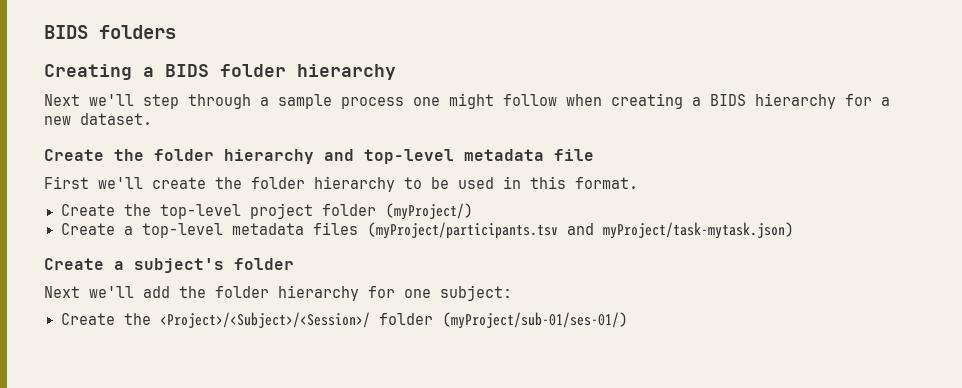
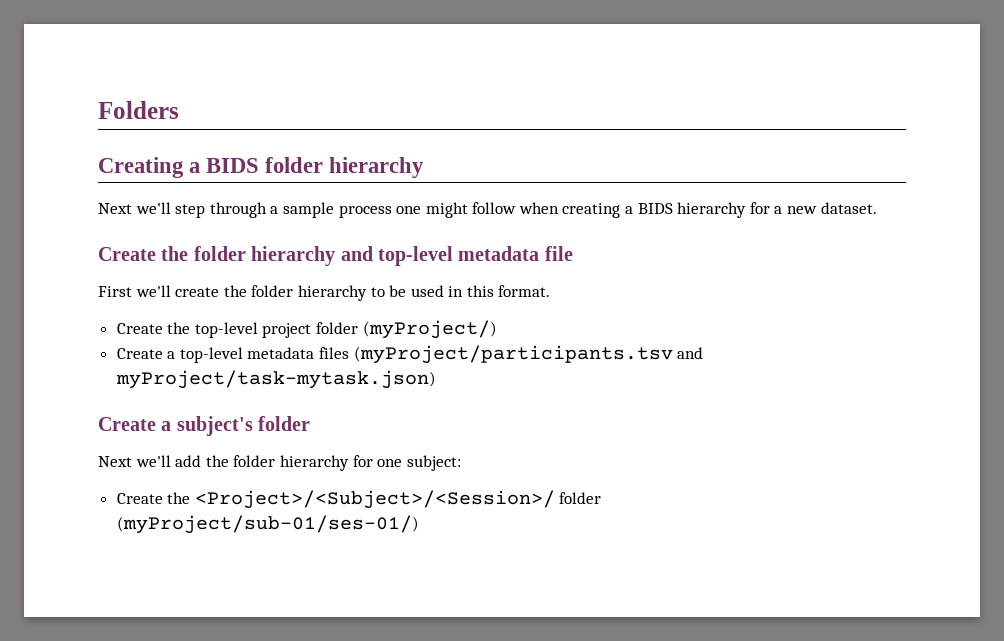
- BIDS folders
+ Folders

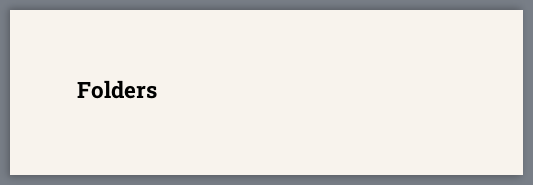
- Creating a BIDS folder hierarchy
- Next we'll step through a sample process one might follow when creating a BIDS hierarchy for a new dataset.
- Create the folder hierarchy and top-level metadata file
- First we'll create the folder hierarchy to be used in this format.
- Create the top-level project folder (myProject/)
- Create a top-level metadata files (myProject/participants.tsv and myProject/task-mytask.json)
- Create a subject's folder
- Next we'll add the folder hierarchy for one subject:
- Create the <Project>/<Subject>/<Session>/ folder (myProject/sub-01/ses-01/)

